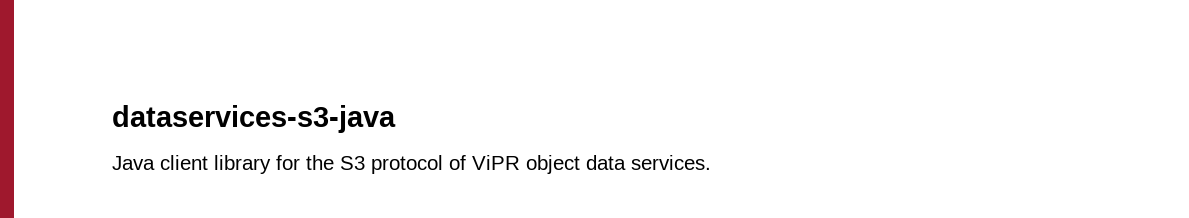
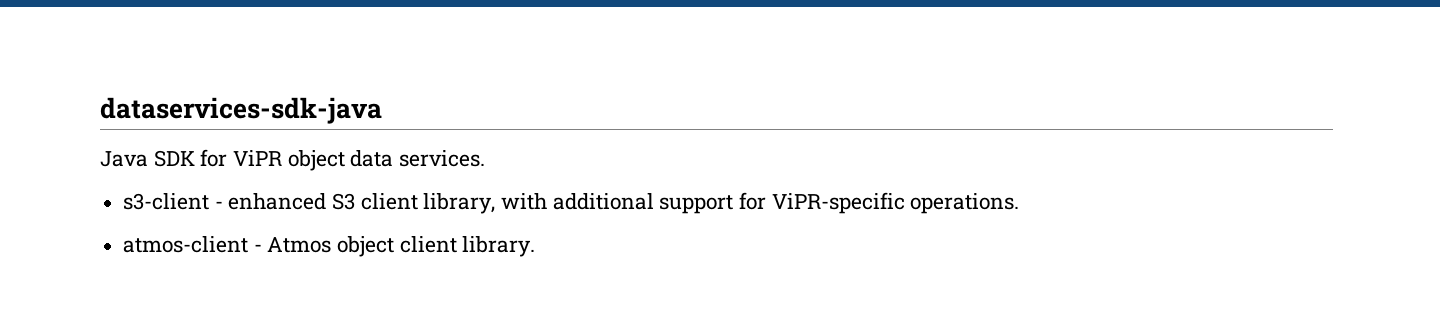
- dataservices-s3-java
+ dataservices-sdk-java
- Java client library for the S3 protocol of ViPR object data services.
+ Java SDK for ViPR object data services.
+ s3-client - enhanced S3 client library, with additional support for ViPR-specific operations.
+ atmos-client - Atmos object client library.

